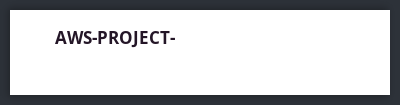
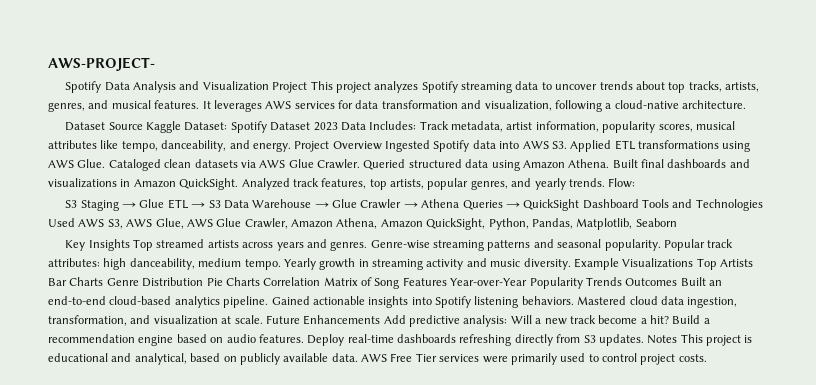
+ Spotify Data Analysis and Visualization Project This project analyzes Spotify streaming data to uncover trends about top tracks, artists, genres, and musical features. It leverages AWS services for data transformation and visualization, following a cloud-native architecture.
+ Dataset Source Kaggle Dataset: Spotify Dataset 2023 Data Includes: Track metadata, artist information, popularity scores, musical attributes like tempo, danceability, and energy. Project Overview Ingested Spotify data into AWS S3. Applied ETL transformations using AWS Glue. Cataloged clean datasets via AWS Glue Crawler. Queried structured data using Amazon Athena. Built final dashboards and visualizations in Amazon QuickSight. Analyzed track features, top artists, popular genres, and yearly trends. Flow:
+ S3 Staging → Glue ETL → S3 Data Warehouse → Glue Crawler → Athena Queries → QuickSight Dashboard Tools and Technologies Used AWS S3, AWS Glue, AWS Glue Crawler, Amazon Athena, Amazon QuickSight, Python, Pandas, Matplotlib, Seaborn
+ Key Insights Top streamed artists across years and genres. Genre-wise streaming patterns and seasonal popularity. Popular track attributes: high danceability, medium tempo. Yearly growth in streaming activity and music diversity. Example Visualizations Top Artists Bar Charts Genre Distribution Pie Charts Correlation Matrix of Song Features Year-over-Year Popularity Trends Outcomes Built an end-to-end cloud-based analytics pipeline. Gained actionable insights into Spotify listening behaviors. Mastered cloud data ingestion, transformation, and visualization at scale. Future Enhancements Add predictive analysis: Will a new track become a hit? Build a recommendation engine based on audio features. Deploy real-time dashboards refreshing directly from S3 updates. Notes This project is educational and analytical, based on publicly available data. AWS Free Tier services were primarily used to control project costs.

